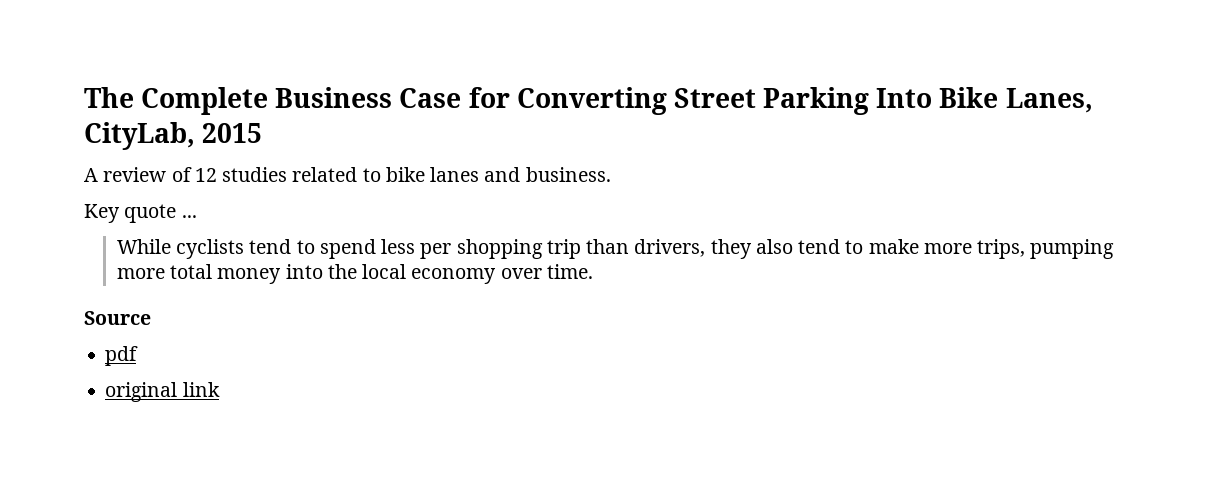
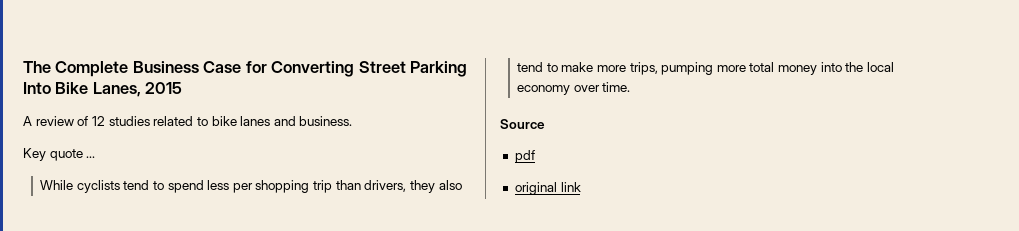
- The Complete Business Case for Converting Street Parking Into Bike Lanes, CityLab, 2015
+ The Complete Business Case for Converting Street Parking Into Bike Lanes, 2015

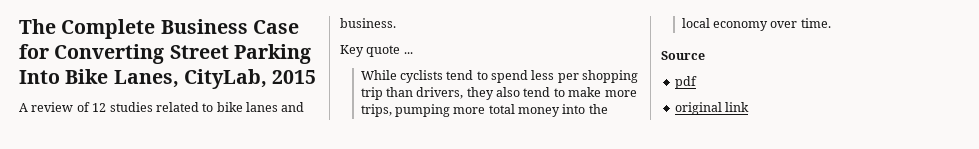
- The Complete Business Case for Converting Street Parking Into Bike Lanes, 2015
+ The Complete Business Case for Converting Street Parking Into Bike Lanes, CityLab, 2015

